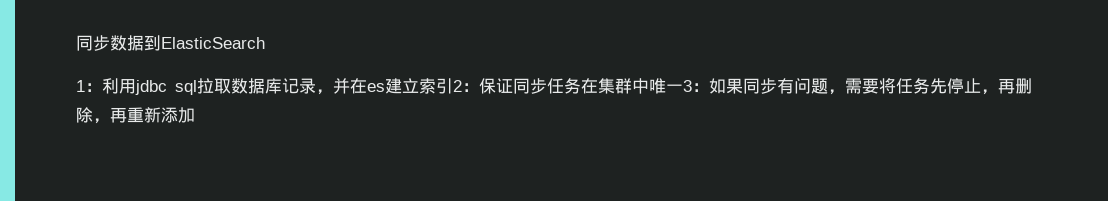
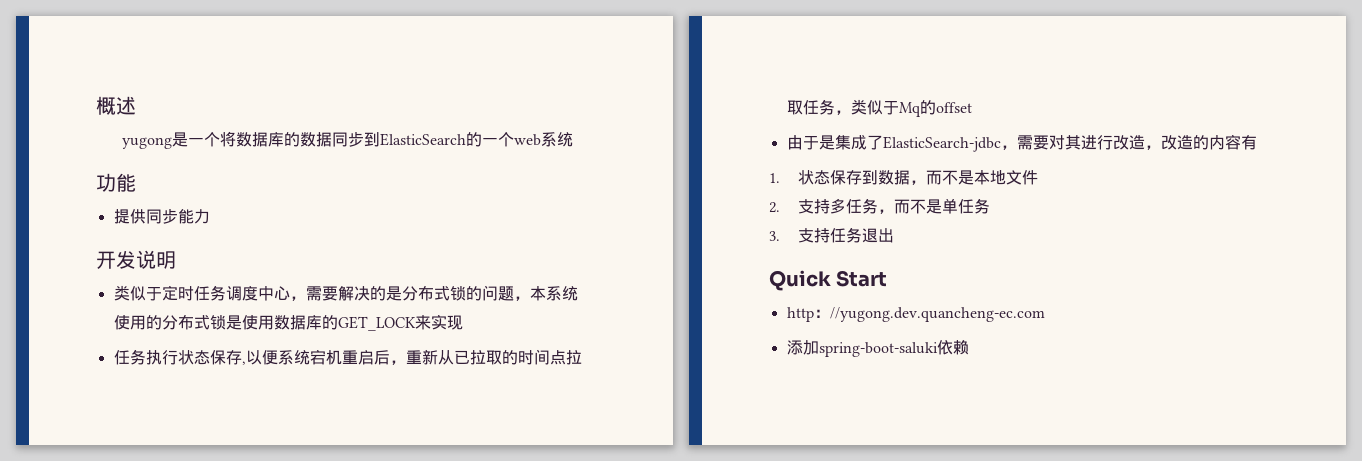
- 同步数据到ElasticSearch
- 1：利用jdbc sql拉取数据库记录，并在es建立索引2：保证同步任务在集群中唯一3：如果同步有问题，需要将任务先停止，再删除，再重新添加
+ 概述
+ yugong是一个将数据库的数据同步到ElasticSearch的一个web系统
+ 功能
+ 提供同步能力
+ 开发说明
+ 类似于定时任务调度中心，需要解决的是分布式锁的问题，本系统使用的分布式锁是使用数据库的GET_LOCK来实现
+ 任务执行状态保存,以便系统宕机重启后，重新从已拉取的时间点拉取任务，类似于Mq的offset
+ 由于是集成了ElasticSearch-jdbc，需要对其进行改造，改造的内容有
+ 1.状态保存到数据，而不是本地文件
+ 2.支持多任务，而不是单任务
+ 3.支持任务退出
+ Quick Start
+ http：//yugong.dev.quancheng-ec.com
+ 添加spring-boot-saluki依赖

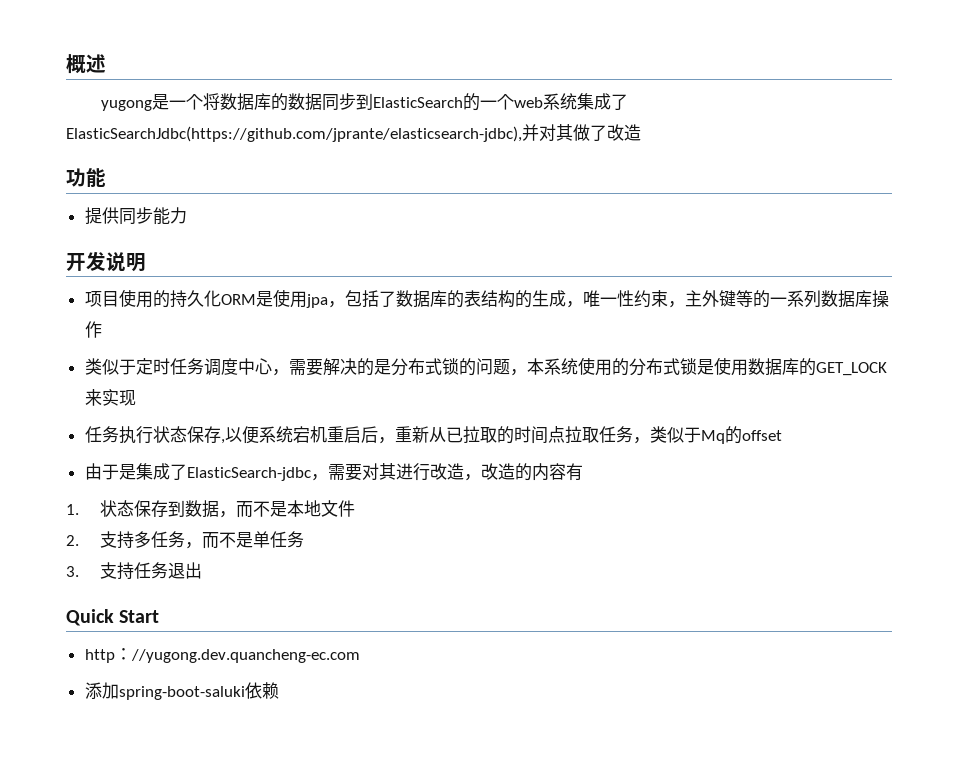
- yugong是一个将数据库的数据同步到ElasticSearch的一个web系统
+ yugong是一个将数据库的数据同步到ElasticSearch的一个web系统集成了ElasticSearchJdbc(https://github.com/jprante/elasticsearch-jdbc),并对其做了改造
+ 项目使用的持久化ORM是使用jpa，包括了数据库的表结构的生成，唯一性约束，主外键等的一系列数据库操作

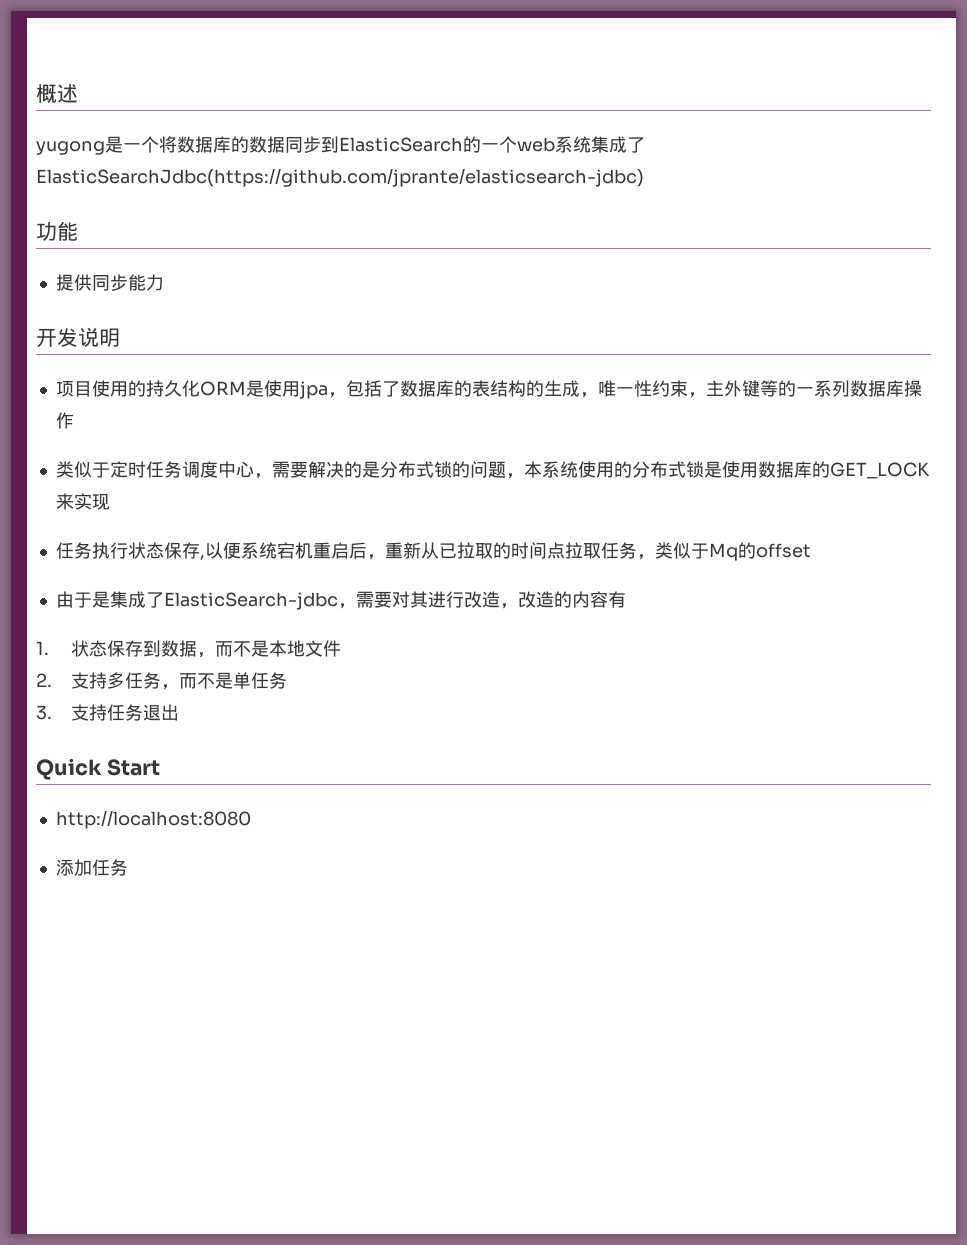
- yugong是一个将数据库的数据同步到ElasticSearch的一个web系统集成了ElasticSearchJdbc(https://github.com/jprante/elasticsearch-jdbc),并对其做了改造
+ yugong是一个将数据库的数据同步到ElasticSearch的一个web系统集成了ElasticSearchJdbc(https://github.com/jprante/elasticsearch-jdbc)
- http：//yugong.dev.quancheng-ec.com
+ http://localhost:8080
- 添加spring-boot-saluki依赖
+ 添加任务

